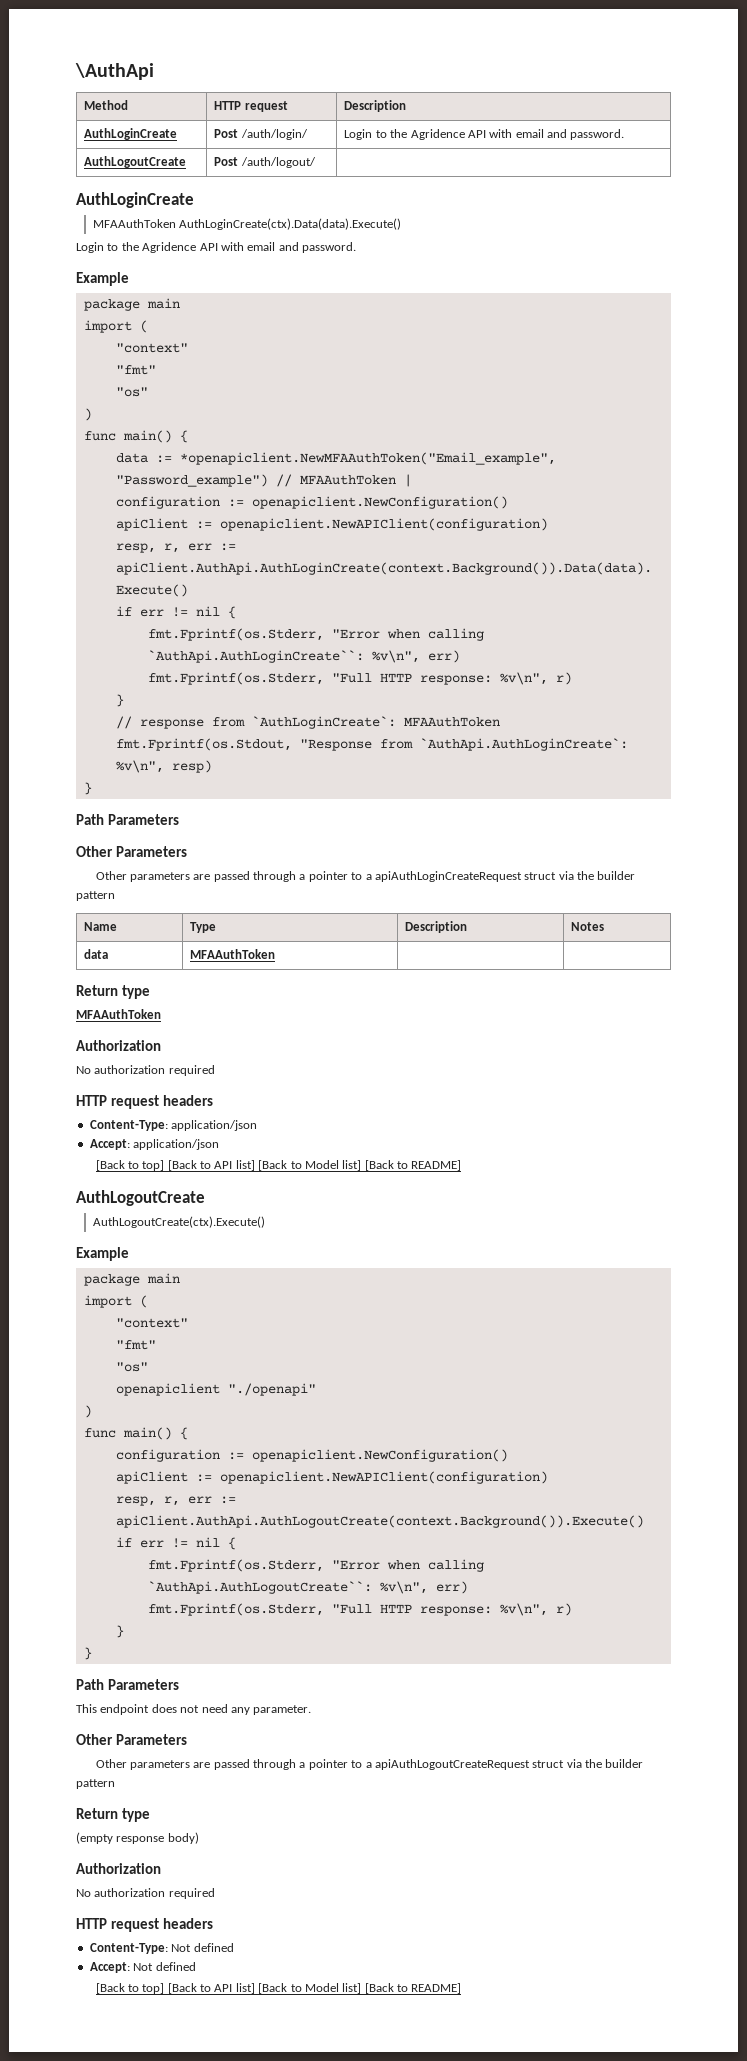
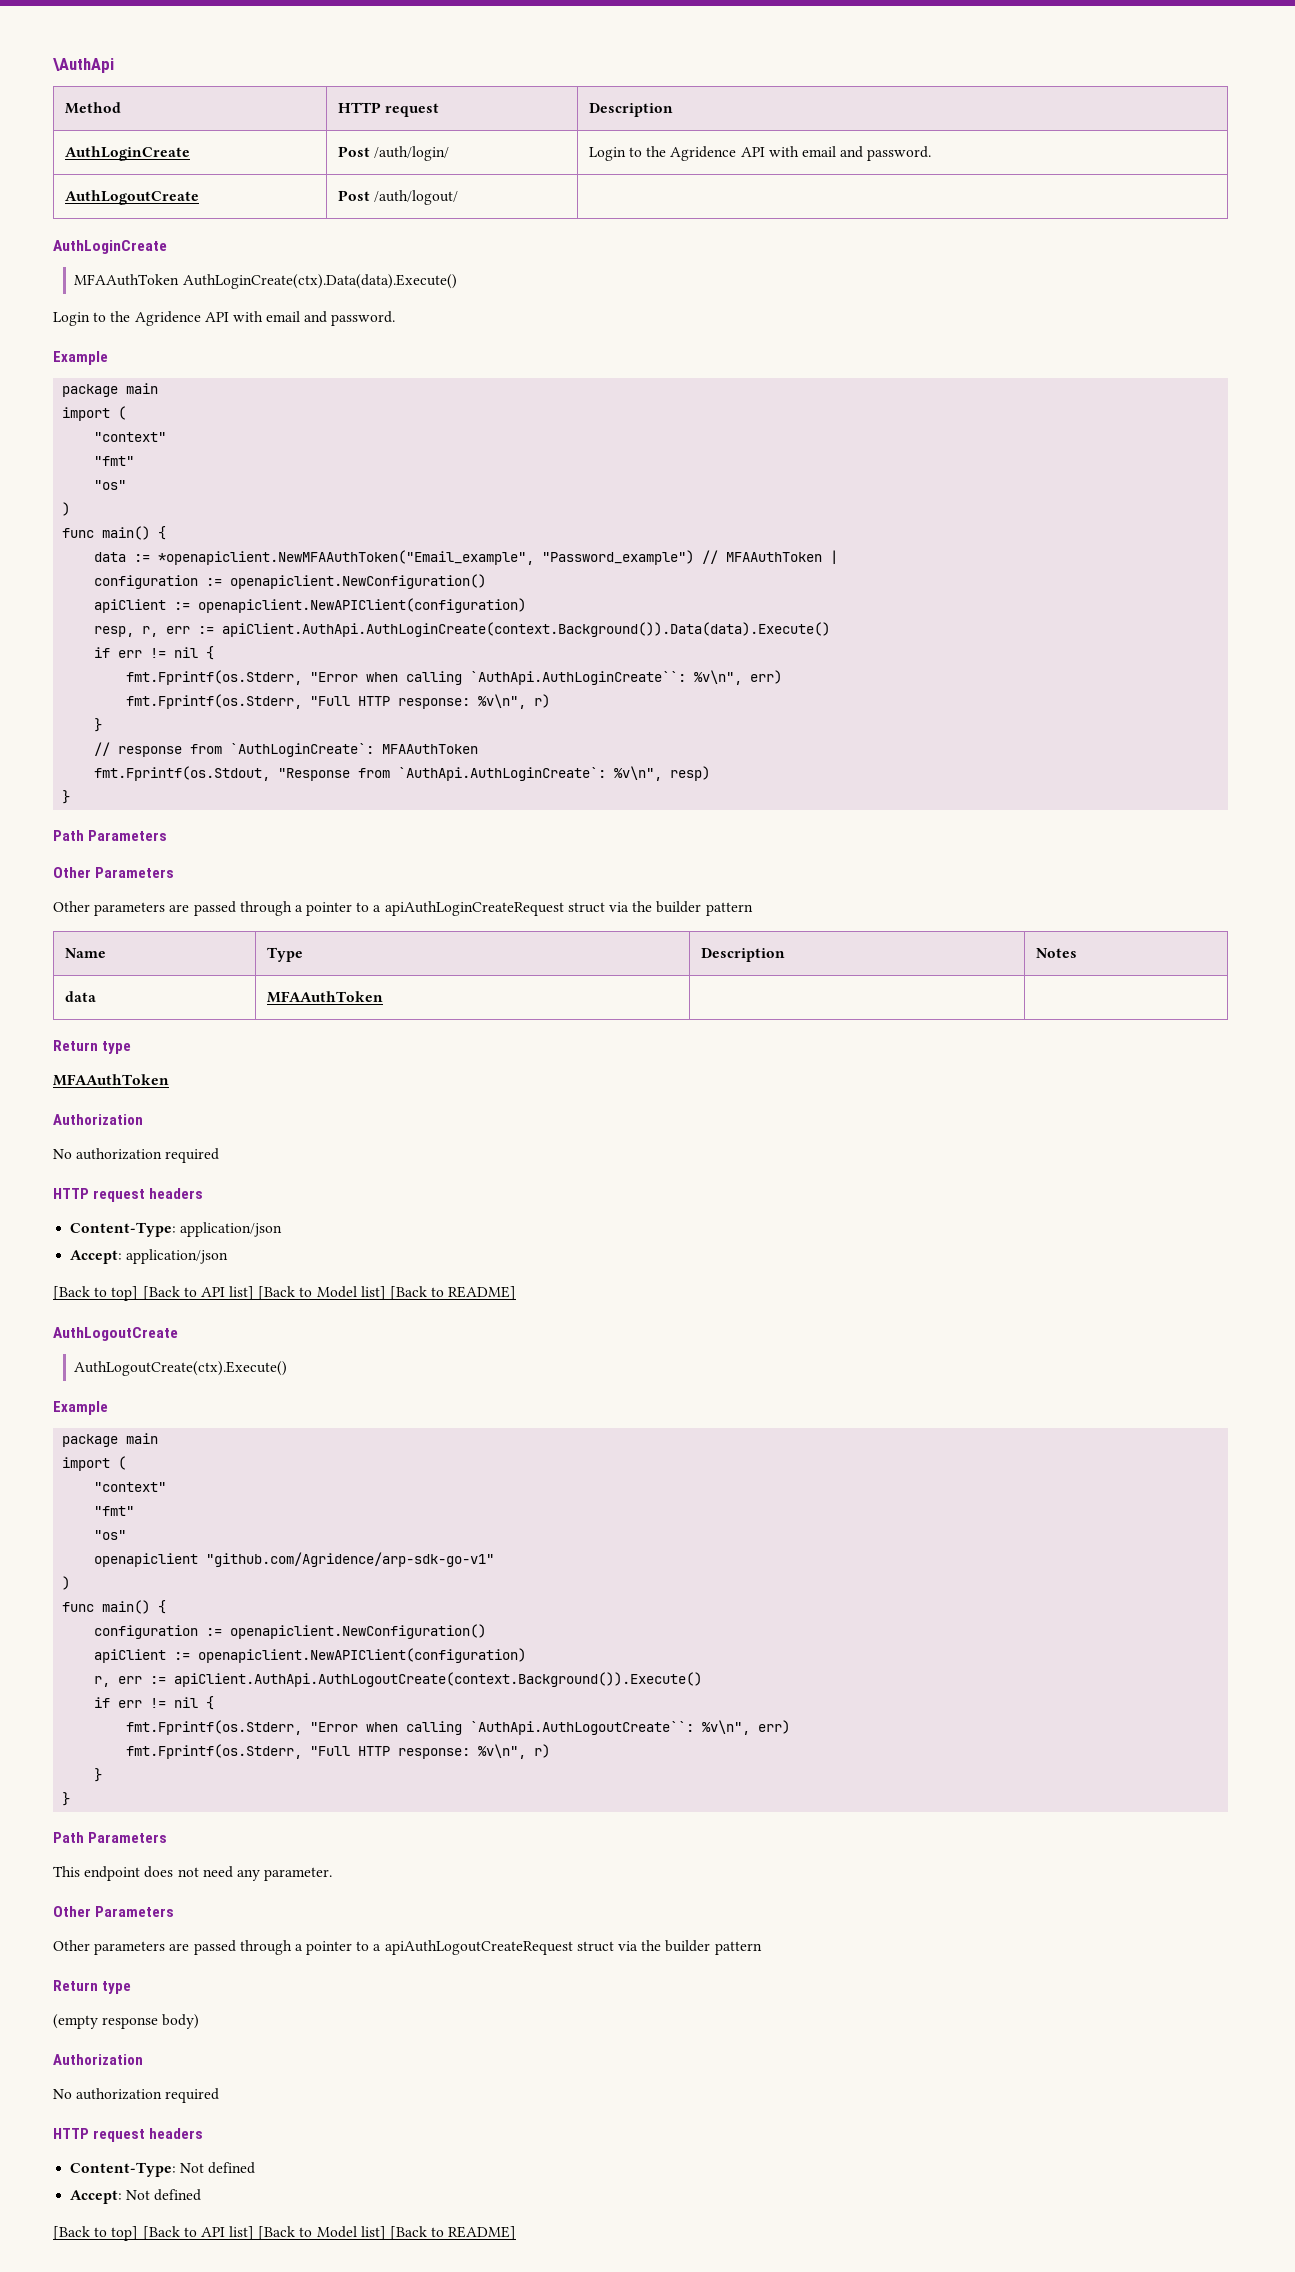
- openapiclient "./openapi"
+ openapiclient "github.com/Agridence/arp-sdk-go-v1"
- resp, r, err := apiClient.AuthApi.AuthLogoutCreate(context.Background()).Execute()
+ r, err := apiClient.AuthApi.AuthLogoutCreate(context.Background()).Execute()

